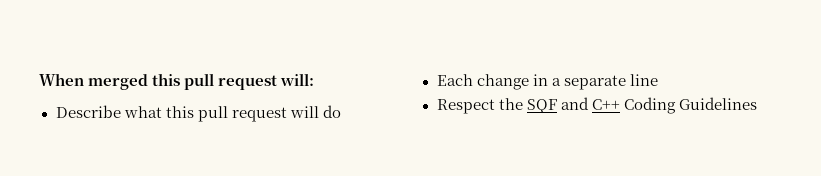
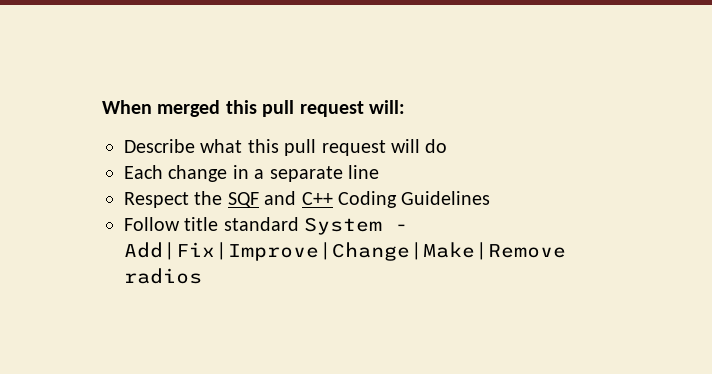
+ Follow title standard System - Add|Fix|Improve|Change|Make|Remove radios

